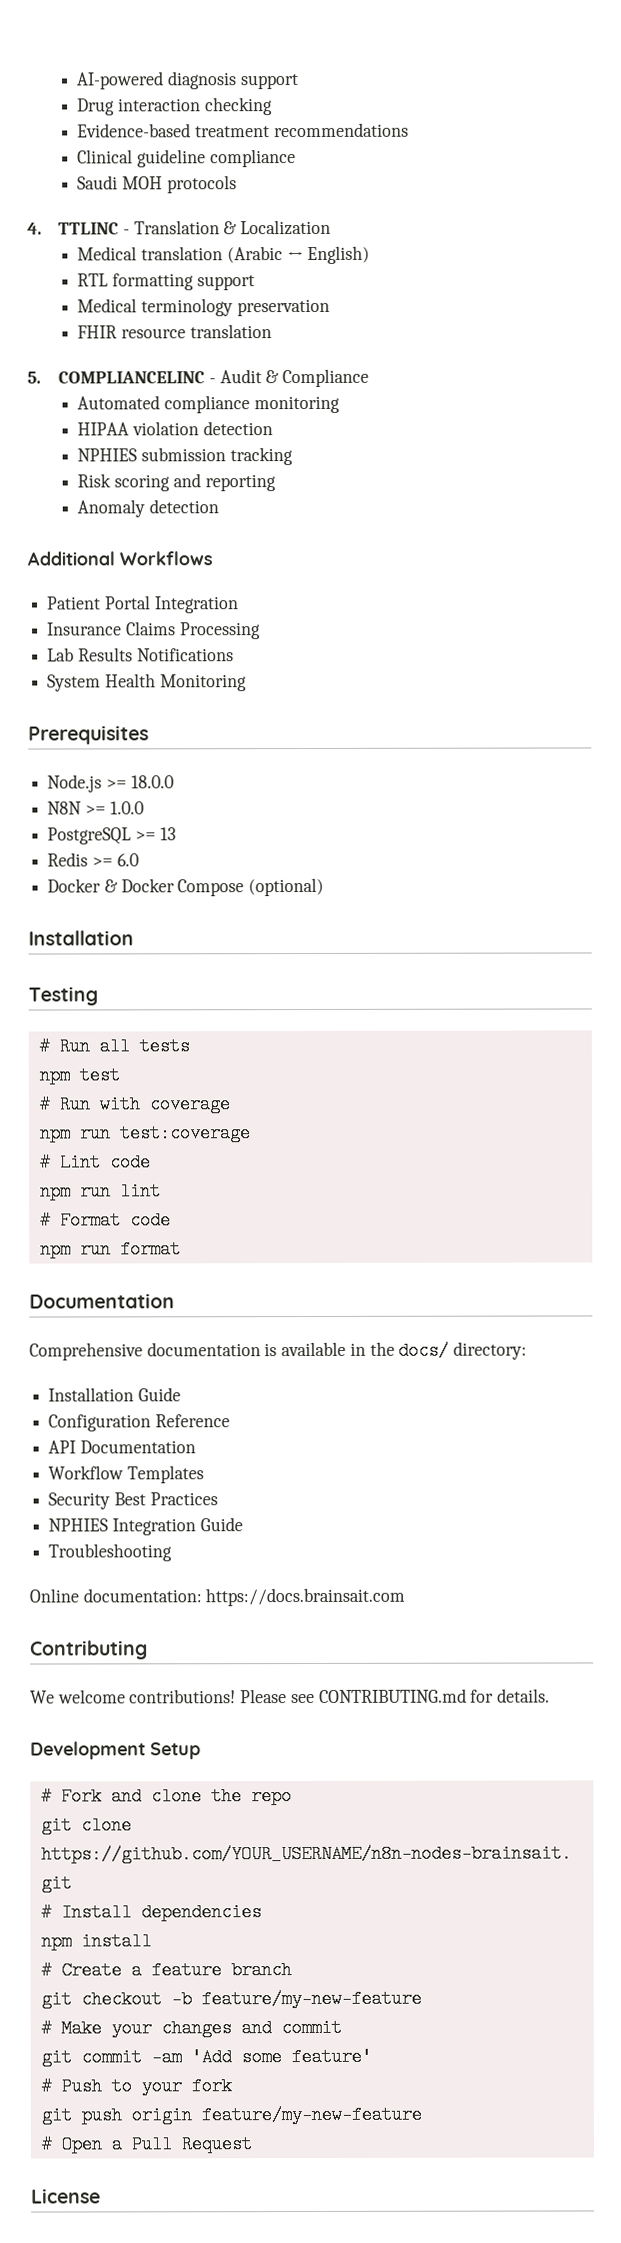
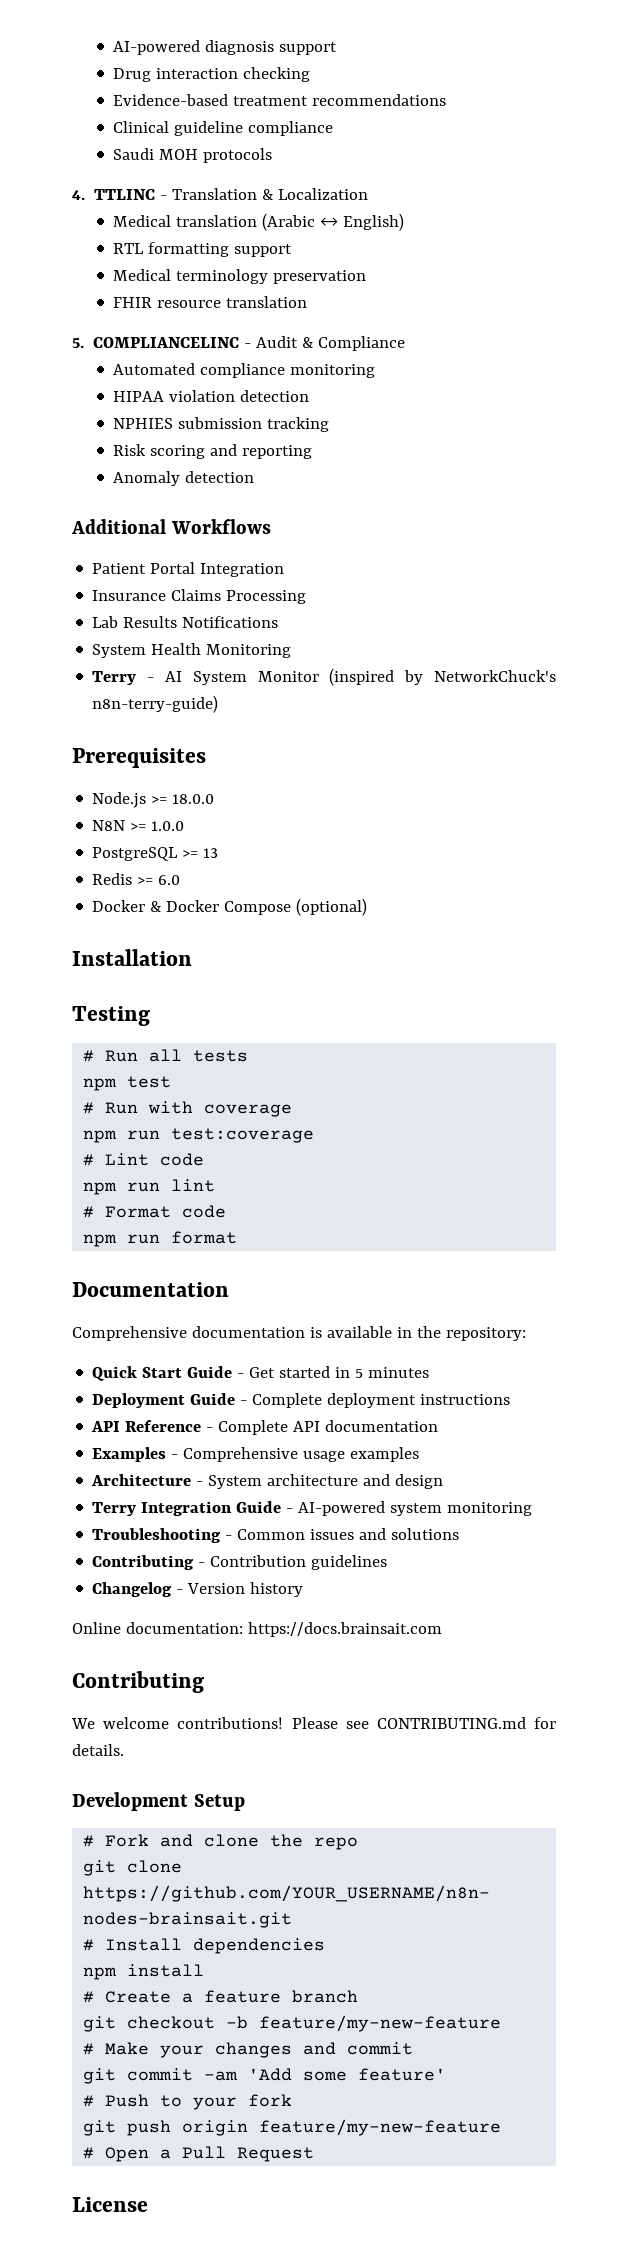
+ Terry - AI System Monitor (inspired by NetworkChuck's n8n-terry-guide)
- Comprehensive documentation is available in the docs/ directory:
- Installation Guide
- Configuration Reference
- API Documentation
- Workflow Templates
- Security Best Practices
- NPHIES Integration Guide
- Troubleshooting
+ Comprehensive documentation is available in the repository:
+ Quick Start Guide - Get started in 5 minutes
+ Deployment Guide - Complete deployment instructions
+ API Reference - Complete API documentation
+ Examples - Comprehensive usage examples
+ Architecture - System architecture and design
+ Terry Integration Guide - AI-powered system monitoring
+ Troubleshooting - Common issues and solutions
+ Contributing - Contribution guidelines
+ Changelog - Version history

